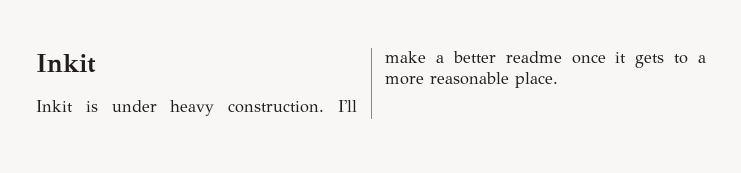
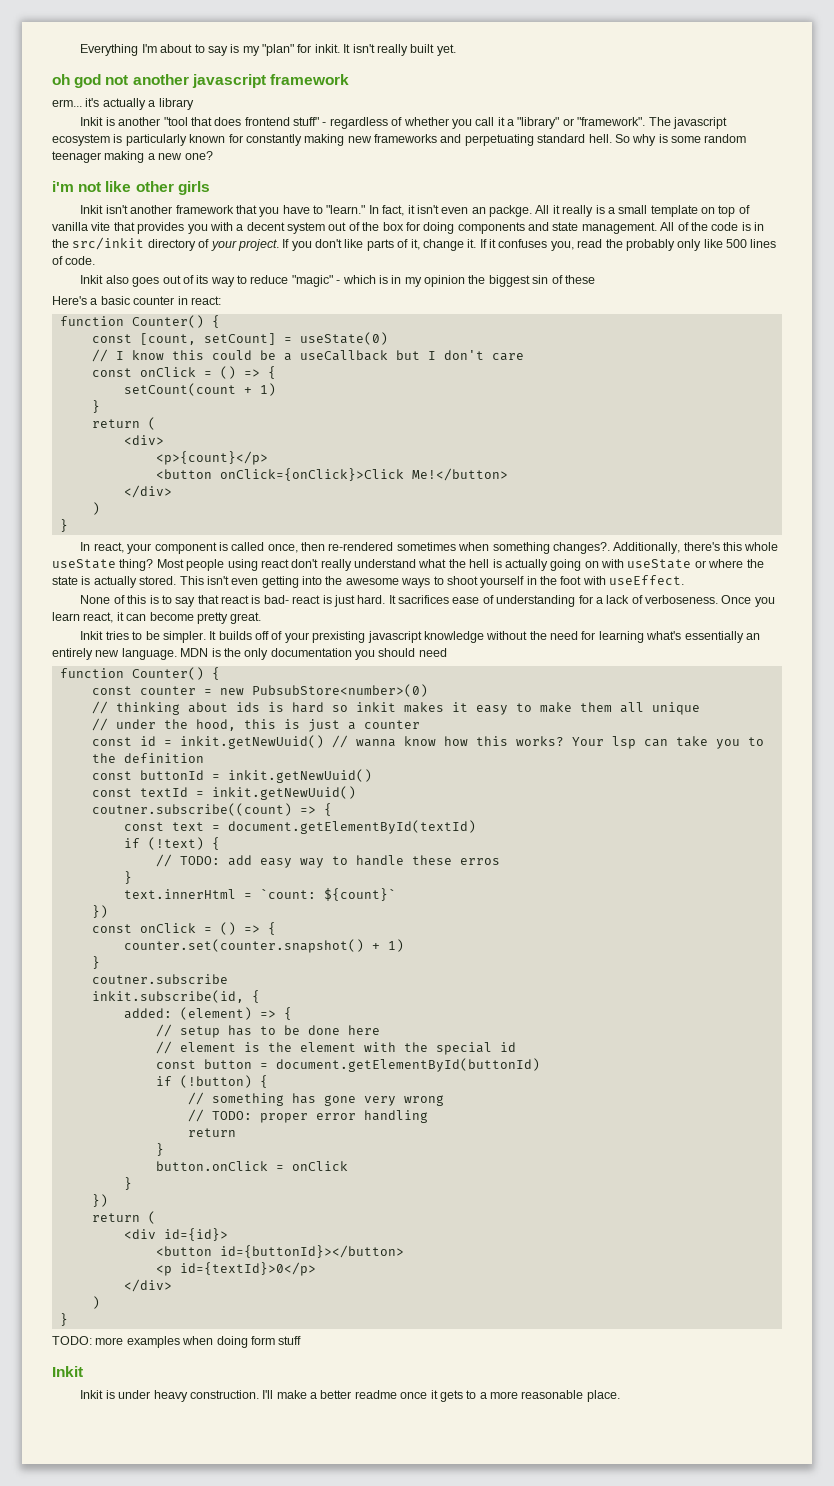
+ Everything I'm about to say is my "plan" for inkit. It isn't really built yet.
+ oh god not another javascript framework
+ erm... it's actually a library
+ Inkit is another "tool that does frontend stuff" - regardless of whether you call it a "library" or "framework". The javascript ecosystem is particularly known for constantly making new frameworks and perpetuating standard hell. So why is some random teenager making a new one?
+ i'm not like other girls
+ Inkit isn't another framework that you have to "learn." In fact, it isn't even an packge. All it really is a small template on top of vanilla vite that provides you with a decent system out of the box for doing components and state management. All of the code is in the src/inkit directory of your project. If you don't like parts of it, change it. If it confuses you, read the probably only like 500 lines of code.
+ Inkit also goes out of its way to reduce "magic" - which is in my opinion the biggest sin of these
+ Here's a basic counter in react:
+ function Counter() {
+ const [count, setCount] = useState(0)
+ // I know this could be a useCallback but I don't care
+ const onClick = () => {
+ setCount(count + 1)
+ }
+ return (
+ <div>
+ <p>{count}</p>
+ <button onClick={onClick}>Click Me!</button>
+ </div>
+ )
+ }
+ In react, your component is called once, then re-rendered sometimes when something changes?. Additionally, there's this whole useState thing? Most people using react don't really understand what the hell is actually going on with useState or where the state is actually stored. This isn't even getting into the awesome ways to shoot yourself in the foot with useEffect.
+ None of this is to say that react is bad- react is just hard. It sacrifices ease of understanding for a lack of verboseness. Once you learn react, it can become pretty great.
+ Inkit tries to be simpler. It builds off of your prexisting javascript knowledge without the need for learning what's essentially an entirely new language. MDN is the only documentation you should need
+ function Counter() {
+ const counter = new PubsubStore<number>(0)
+ // thinking about ids is hard so inkit makes it easy to make them all unique
+ // under the hood, this is just a counter
+ const id = inkit.getNewUuid() // wanna know how this works? Your lsp can take you to the definition
+ const buttonId = inkit.getNewUuid()
+ const textId = inkit.getNewUuid()
+ coutner.subscribe((count) => {
+ const text = document.getElementById(textId)
+ if (!text) {
+ // TODO: add easy way to handle these erros
+ }
+ text.innerHtml = `count: ${count}`
+ })
+ const onClick = () => {
+ counter.set(counter.snapshot() + 1)
+ }
+ coutner.subscribe
+ inkit.subscribe(id, {
+ added: (element) => {
+ // setup has to be done here
+ // element is the element with the special id
+ const button = document.getElementById(buttonId)
+ if (!button) {
+ // something has gone very wrong
+ // TODO: proper error handling
+ return
+ }
+ button.onClick = onClick
+ }
+ })
+ return (
+ <div id={id}>
+ <button id={buttonId}></button>
+ <p id={textId}>0</p>
+ </div>
+ )
+ }
+ TODO: more examples when doing form stuff

